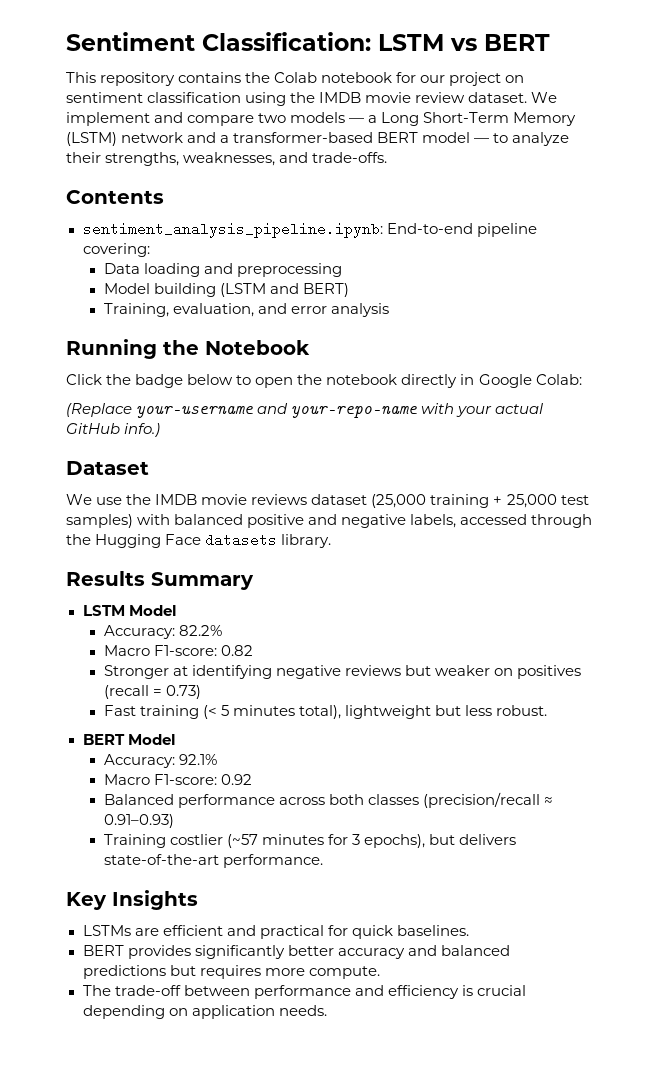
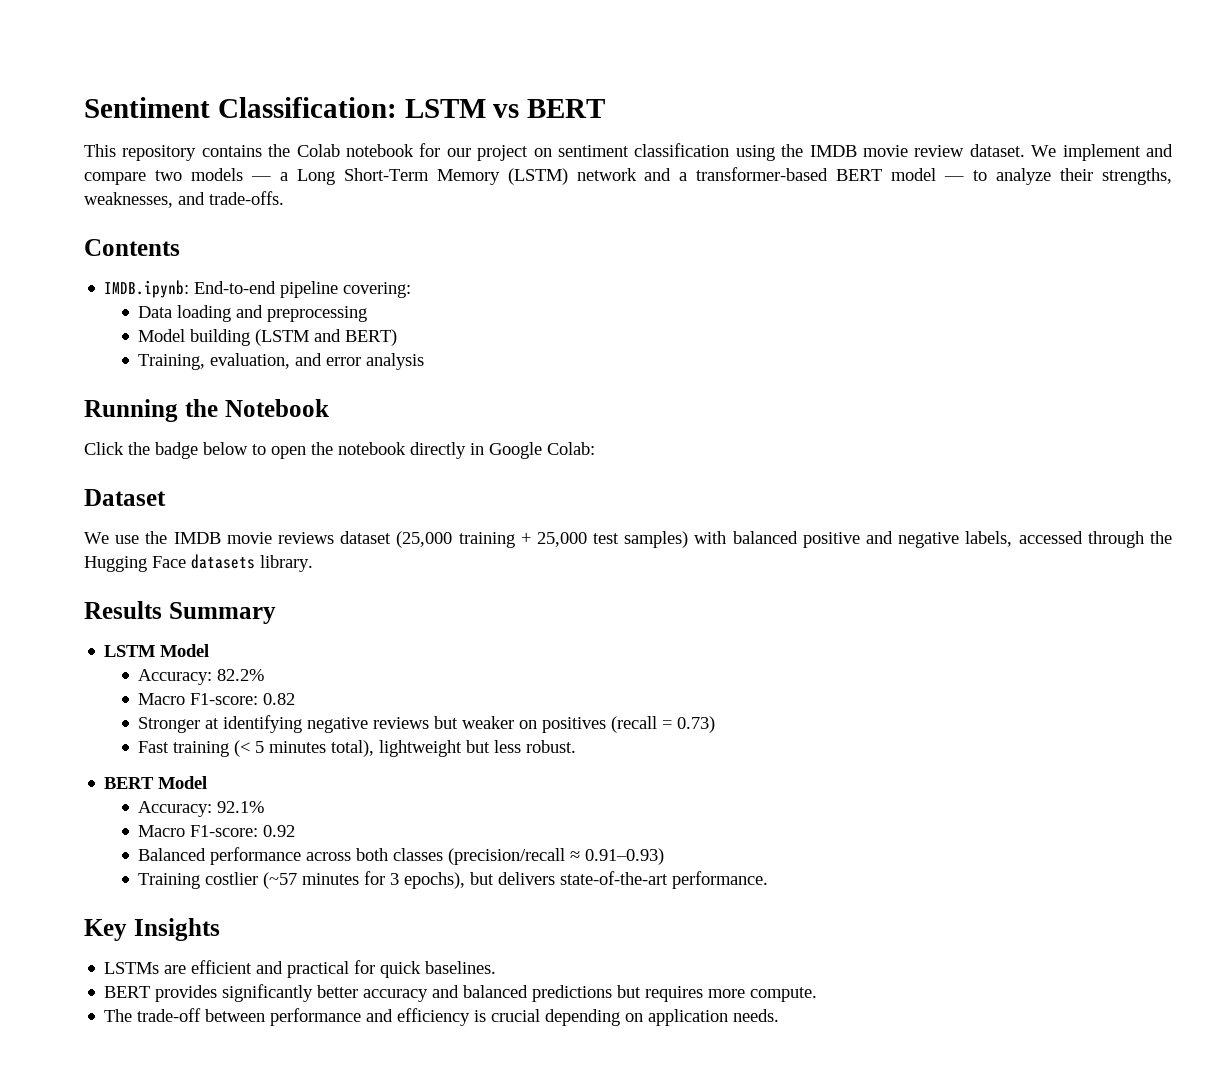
- sentiment_analysis_pipeline.ipynb: End-to-end pipeline covering:
+ IMDB.ipynb: End-to-end pipeline covering:
- (Replace your-username and your-repo-name with your actual GitHub info.)

